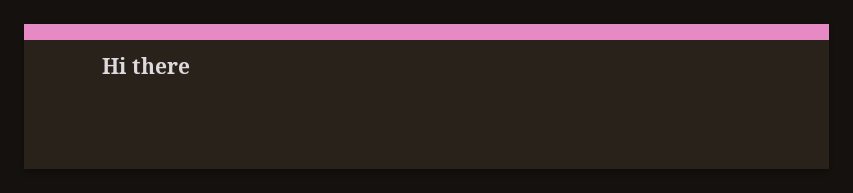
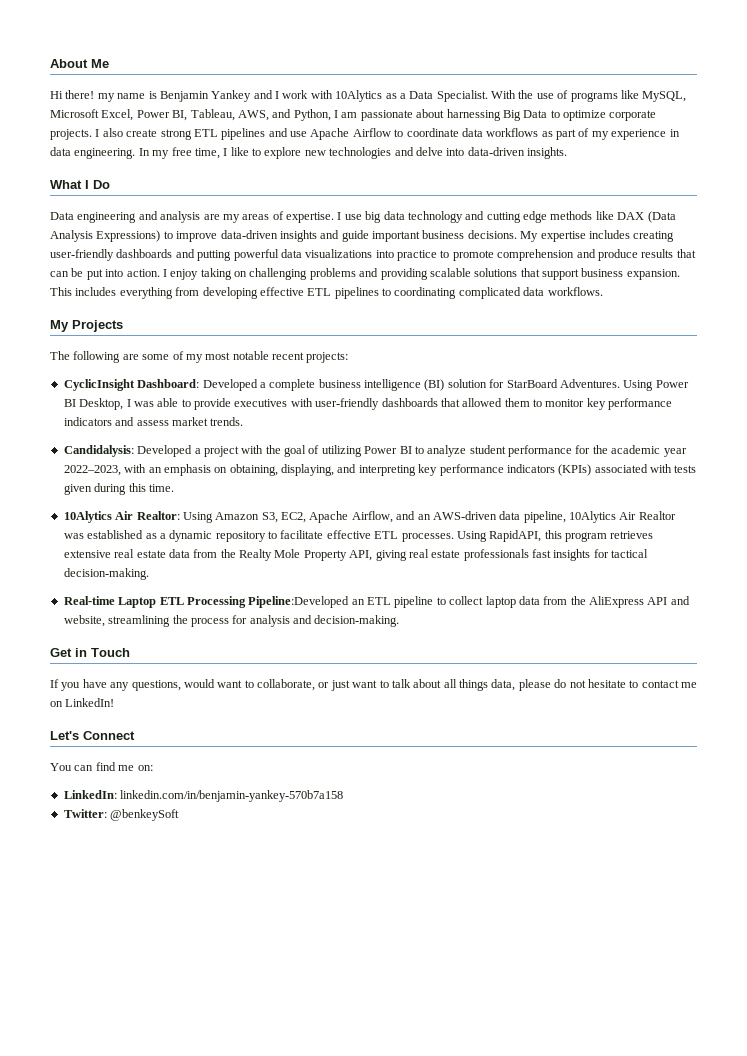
- Hi there
+ About Me
+ Hi there! my name is Benjamin Yankey and I work with 10Alytics as a Data Specialist. With the use of programs like MySQL, Microsoft Excel, Power BI, Tableau, AWS, and Python, I am passionate about harnessing Big Data to optimize corporate projects. I also create strong ETL pipelines and use Apache Airflow to coordinate data workflows as part of my experience in data engineering. In my free time, I like to explore new technologies and delve into data-driven insights.
+ What I Do
+ Data engineering and analysis are my areas of expertise. I use big data technology and cutting edge methods like DAX (Data Analysis Expressions) to improve data-driven insights and guide important business decisions. My expertise includes creating user-friendly dashboards and putting powerful data visualizations into practice to promote comprehension and produce results that can be put into action. I enjoy taking on challenging problems and providing scalable solutions that support business expansion. This includes everything from developing effective ETL pipelines to coordinating complicated data workflows.
+ My Projects
+ The following are some of my most notable recent projects:
+ CyclicInsight Dashboard: Developed a complete business intelligence (BI) solution for StarBoard Adventures. Using Power BI Desktop, I was able to provide executives with user-friendly dashboards that allowed them to monitor key performance indicators and assess market trends.
+ Candidalysis: Developed a project with the goal of utilizing Power BI to analyze student performance for the academic year 2022–2023, with an emphasis on obtaining, displaying, and interpreting key performance indicators (KPIs) associated with tests given during this time.
+ 10Alytics Air Realtor: Using Amazon S3, EC2, Apache Airflow, and an AWS-driven data pipeline, 10Alytics Air Realtor was established as a dynamic repository to facilitate effective ETL processes. Using RapidAPI, this program retrieves extensive real estate data from the Realty Mole Property API, giving real estate professionals fast insights for tactical decision-making.
+ Real-time Laptop ETL Processing Pipeline:Developed an ETL pipeline to collect laptop data from the AliExpress API and website, streamlining the process for analysis and decision-making.
+ Get in Touch
+ If you have any questions, would want to collaborate, or just want to talk about all things data, please do not hesitate to contact me on LinkedIn!
+ Let's Connect
+ You can find me on:
+ LinkedIn: linkedin.com/in/benjamin-yankey-570b7a158
+ Twitter: @benkeySoft

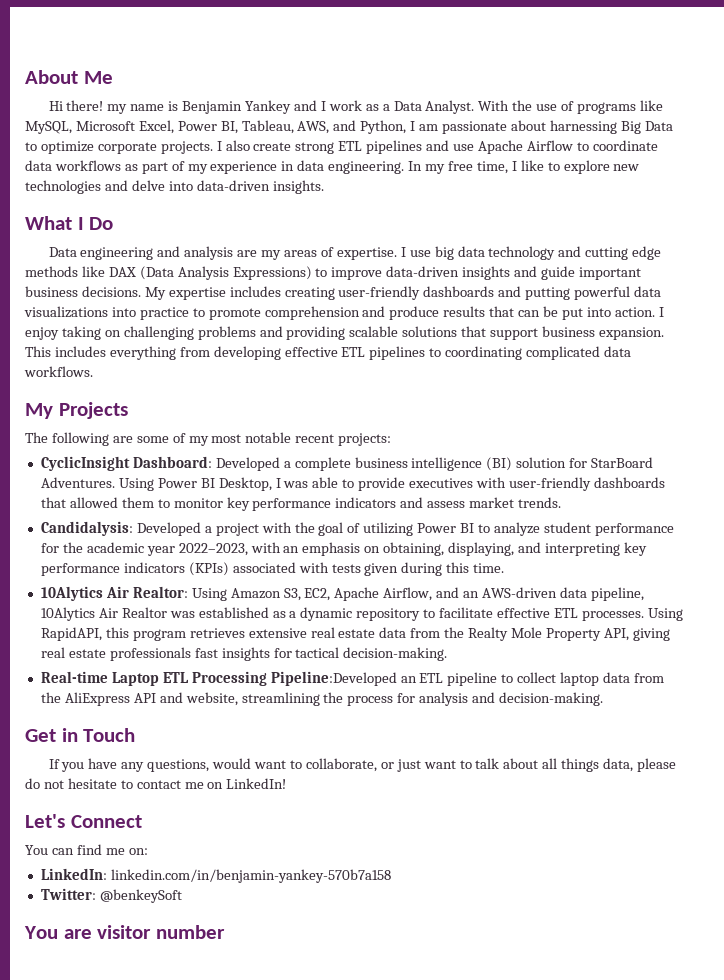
- Hi there! my name is Benjamin Yankey and I work with 10Alytics as a Data Specialist.
+ Hi there! my name is Benjamin Yankey and I work as a Data Analyst.
+ You are visitor number

